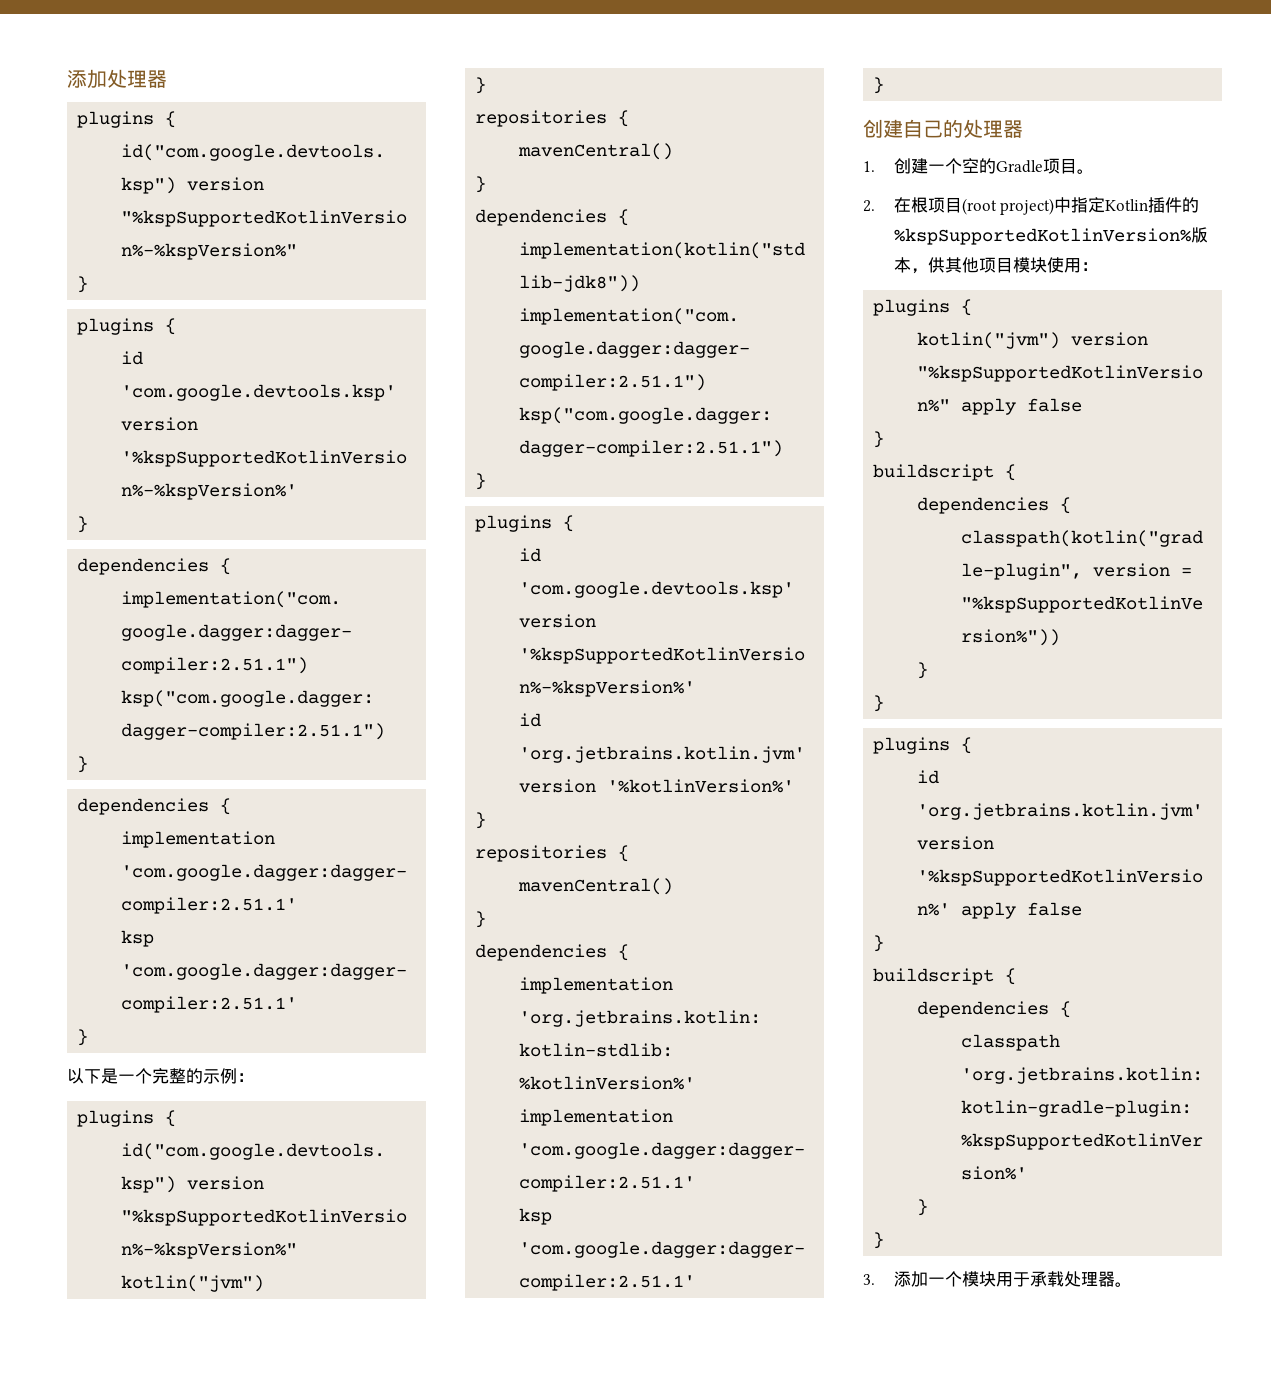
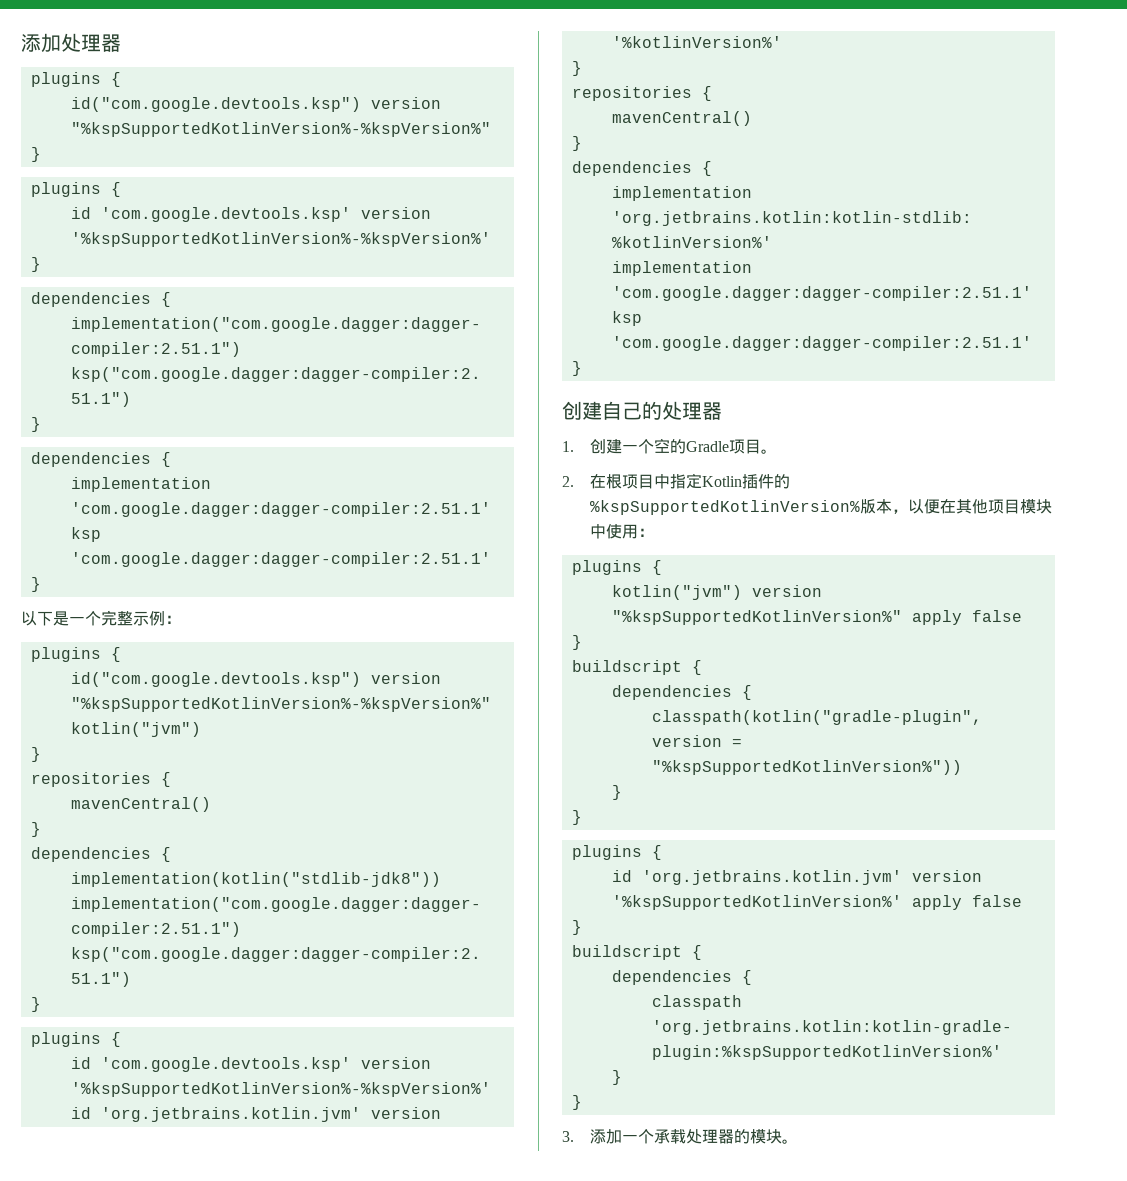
- 以下是一个完整的示例：
+ 以下是一个完整示例：
- 2.在根项目(root project)中指定Kotlin插件的%kspSupportedKotlinVersion%版本，供其他项目模块使用：
+ 2.在根项目中指定Kotlin插件的%kspSupportedKotlinVersion%版本，以便在其他项目模块中使用：
- 3.添加一个模块用于承载处理器。
+ 3.添加一个承载处理器的模块。

